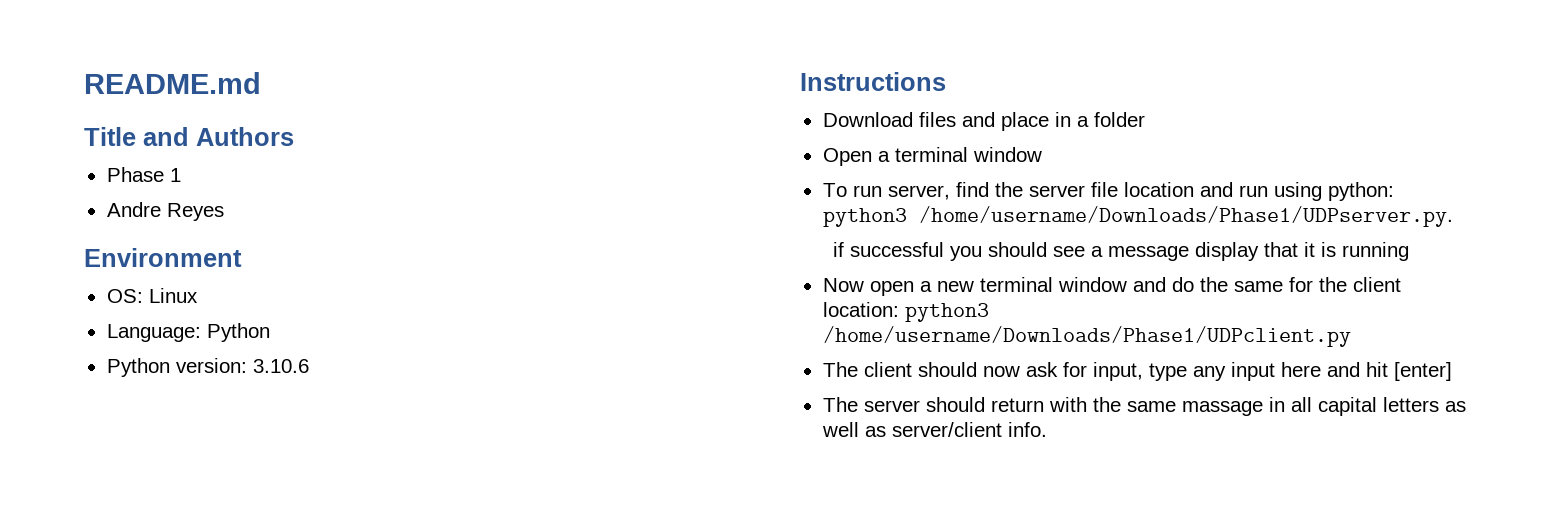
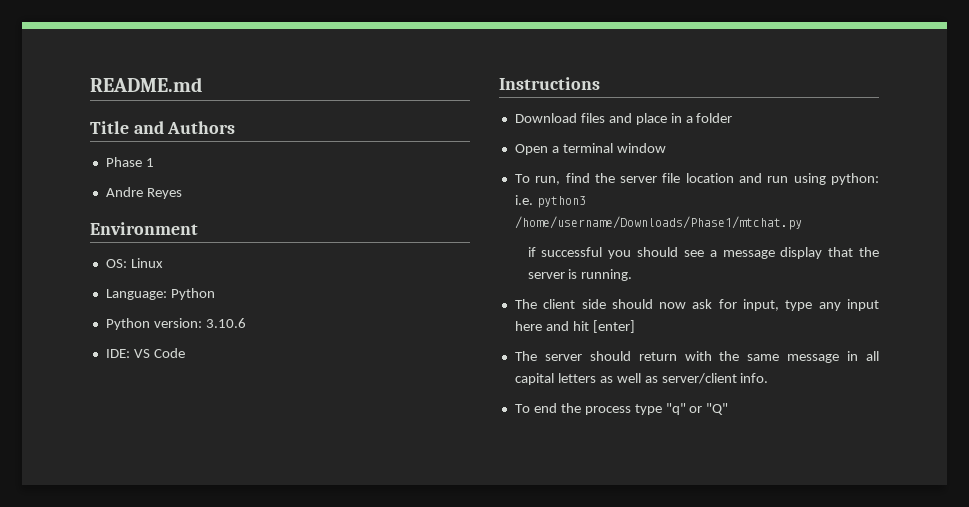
+ IDE: VS Code
- To run server, find the server file location and run using python: python3 /home/username/Downloads/Phase1/UDPserver.py.
+ To run, find the server file location and run using python: i.e. python3 /home/username/Downloads/Phase1/mtchat.py
- if successful you should see a message display that it is running
- Now open a new terminal window and do the same for the client location: python3 /home/username/Downloads/Phase1/UDPclient.py
+ if successful you should see a message display that the server is running.
- The client should now ask for input, type any input here and hit [enter]
+ The client side should now ask for input, type any input here and hit [enter]
- The server should return with the same massage in all capital letters as well as server/client info.
+ The server should return with the same message in all capital letters as well as server/client info.
+ To end the process type "q" or "Q"

